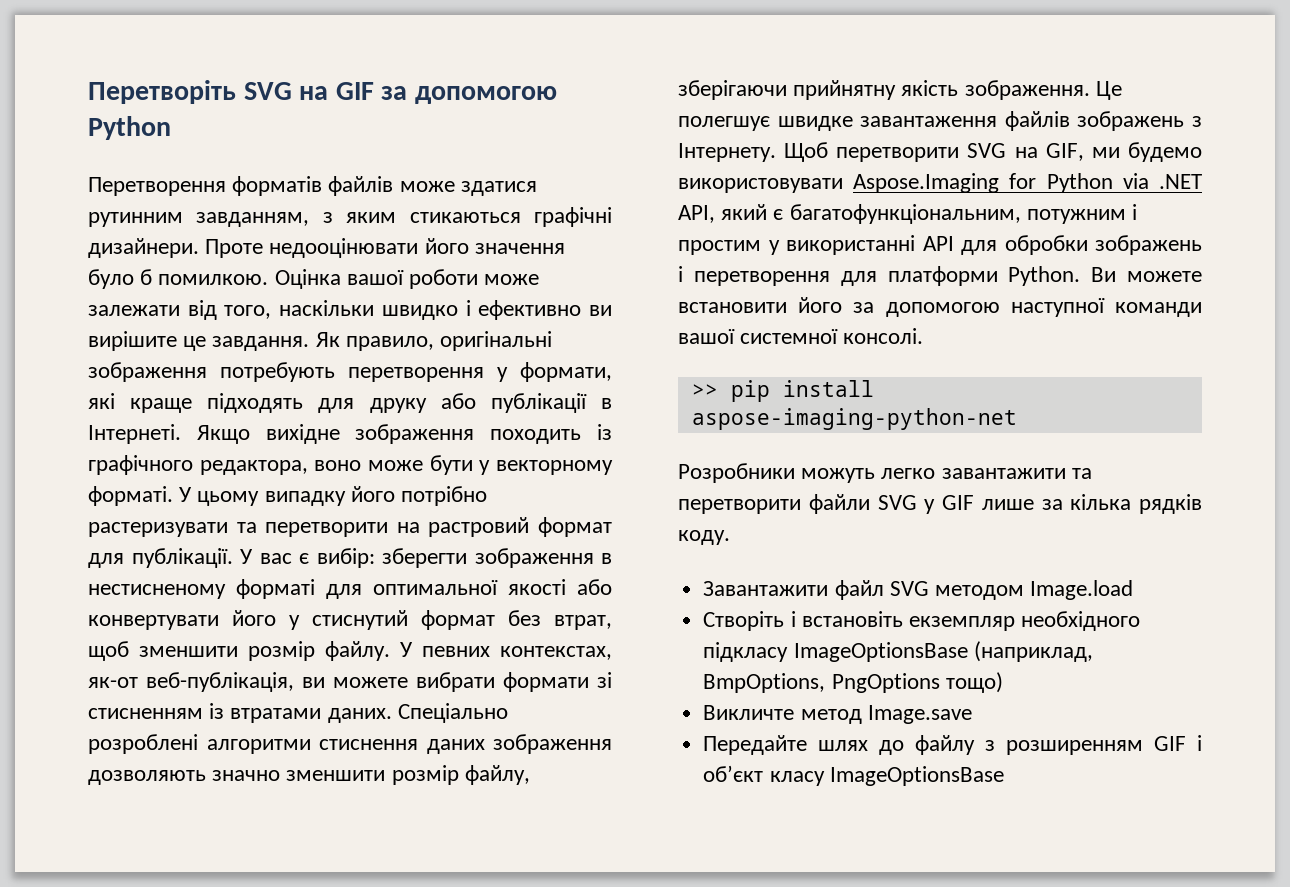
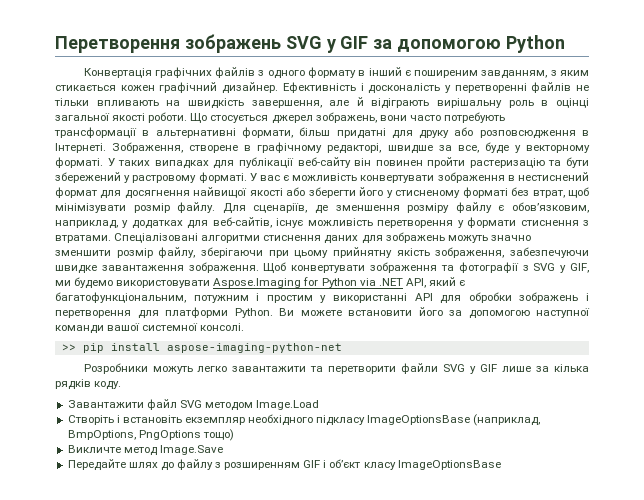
- Перетворіть SVG на GIF за допомогою Python
+ Перетворення зображень SVG у GIF за допомогою Python
- Перетворення форматів файлів може здатися рутинним завданням, з яким стикаються графічні дизайнери. Проте недооцінювати його значення було б помилкою. Оцінка вашої роботи може залежати від того, наскільки швидко і ефективно ви вирішите це завдання. Як правило, оригінальні зображення потребують перетворення у формати, які краще підходять для друку або публікації в Інтернеті.
+ Конвертація графічних файлів з одного формату в інший є поширеним завданням, з яким стикається кожен графічний дизайнер. Ефективність і досконалість у перетворенні файлів не тільки впливають на швидкість завершення, але й відіграють вирішальну роль в оцінці загальної якості роботи. Що стосується джерел зображень, вони часто потребують трансформації в альтернативні формати, більш придатні для друку або розповсюдження в Інтернеті.
- Якщо вихідне зображення походить із графічного редактора, воно може бути у векторному форматі. У цьому випадку його потрібно растеризувати та перетворити на растровий формат для публікації. У вас є вибір: зберегти зображення в нестисненому форматі для оптимальної якості або конвертувати його у стиснутий формат без втрат, щоб зменшити розмір файлу.
+ Зображення, створене в графічному редакторі, швидше за все, буде у векторному форматі. У таких випадках для публікації веб-сайту він повинен пройти растеризацію та бути збережений у растровому форматі. У вас є можливість конвертувати зображення в нестиснений формат для досягнення найвищої якості або зберегти його у стисненому форматі без втрат, щоб мінімізувати розмір файлу.
- У певних контекстах, як-от веб-публікація, ви можете вибрати формати зі стисненням із втратами даних. Спеціально розроблені алгоритми стиснення даних зображення дозволяють значно зменшити розмір файлу, зберігаючи прийнятну якість зображення. Це полегшує швидке завантаження файлів зображень з Інтернету. Щоб перетворити SVG на GIF, ми будемо використовувати Aspose.Imaging for Python via .NET API, який є багатофункціональним, потужним і простим у використанні API для обробки зображень і перетворення для платформи Python.
+ Для сценаріїв, де зменшення розміру файлу є обов’язковим, наприклад, у додатках для веб-сайтів, існує можливість перетворення у формати стиснення з втратами. Спеціалізовані алгоритми стиснення даних для зображень можуть значно зменшити розмір файлу, зберігаючи при цьому прийнятну якість зображення, забезпечуючи швидке завантаження зображення. Щоб конвертувати зображення та фотографії з SVG у GIF, ми будемо використовувати Aspose.Imaging for Python via .NET API, який є багатофункціональним, потужним і простим у використанні API для обробки зображень і перетворення для платформи Python.
- Завантажити файл SVG методом Image.load
+ Завантажити файл SVG методом Image.Load
- Викличте метод Image.save
+ Викличте метод Image.Save

